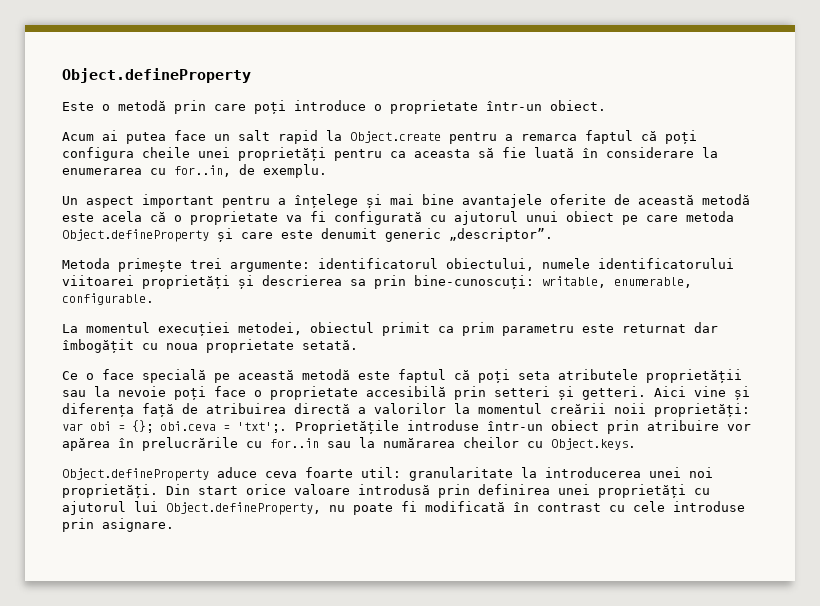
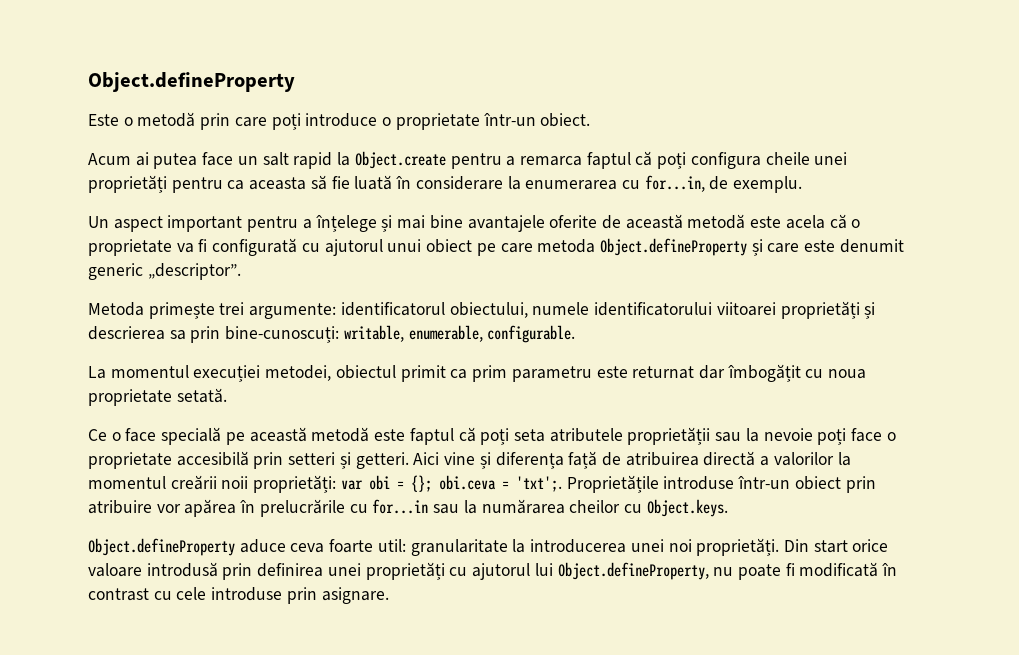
- Acum ai putea face un salt rapid la Object.create pentru a remarca faptul că poți configura cheile unei proprietăți pentru ca aceasta să fie luată în considerare la enumerarea cu for..in, de exemplu.
+ Acum ai putea face un salt rapid la Object.create pentru a remarca faptul că poți configura cheile unei proprietăți pentru ca aceasta să fie luată în considerare la enumerarea cu for...in, de exemplu.
- Proprietățile introduse într-un obiect prin atribuire vor apărea în prelucrările cu for..in sau la numărarea cheilor cu Object.keys.
+ Proprietățile introduse într-un obiect prin atribuire vor apărea în prelucrările cu for...in sau la numărarea cheilor cu Object.keys.

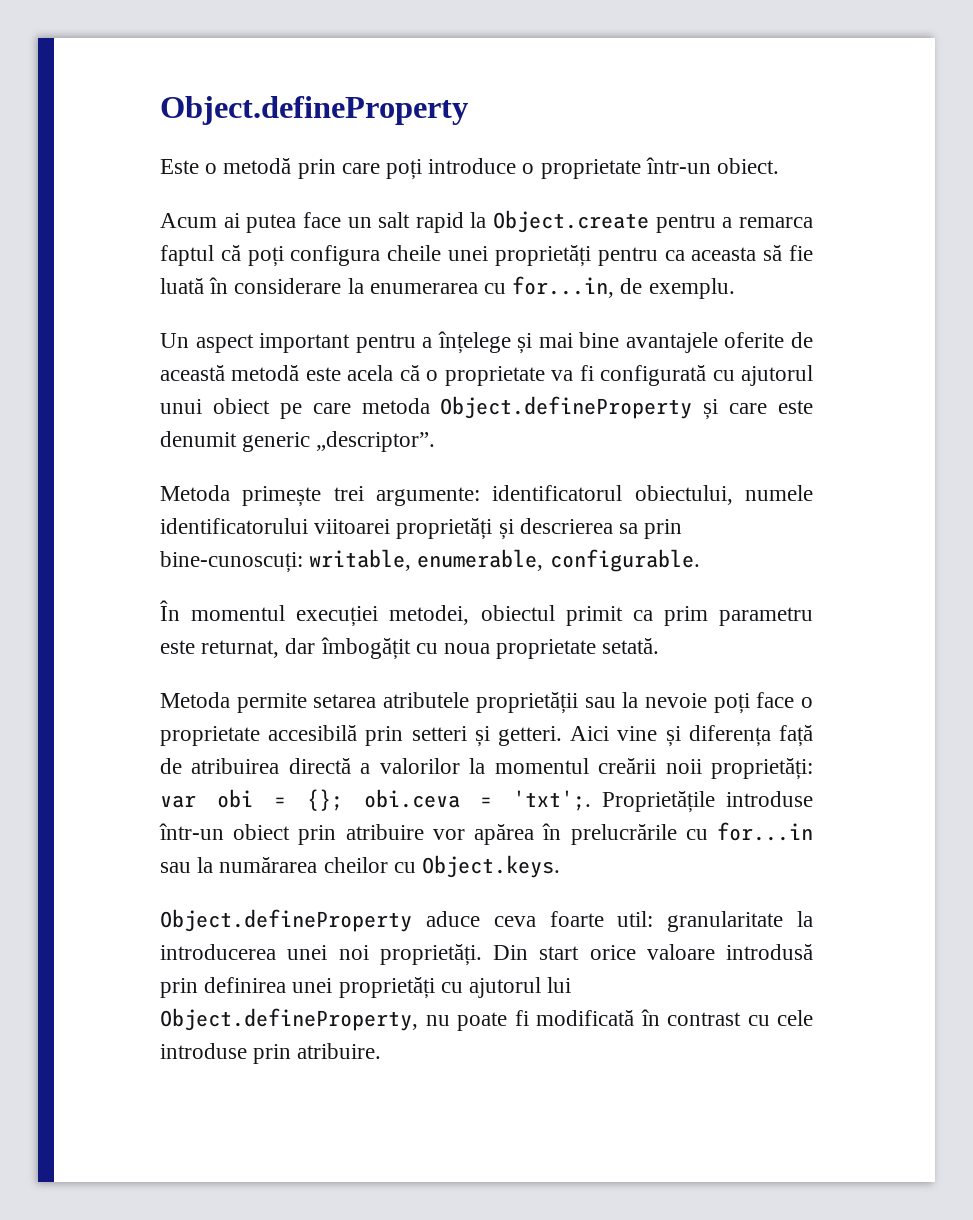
- La momentul execuției metodei, obiectul primit ca prim parametru este returnat dar îmbogățit cu noua proprietate setată.
+ În momentul execuției metodei, obiectul primit ca prim parametru este returnat, dar îmbogățit cu noua proprietate setată.
- Ce o face specială pe această metodă este faptul că poți seta atributele proprietății sau la nevoie poți face o proprietate accesibilă prin setteri și getteri.
+ Metoda permite setarea atributele proprietății sau la nevoie poți face o proprietate accesibilă prin setteri și getteri.
- Din start orice valoare introdusă prin definirea unei proprietăți cu ajutorul lui Object.defineProperty, nu poate fi modificată în contrast cu cele introduse prin asignare.
+ Din start orice valoare introdusă prin definirea unei proprietăți cu ajutorul lui Object.defineProperty, nu poate fi modificată în contrast cu cele introduse prin atribuire.

